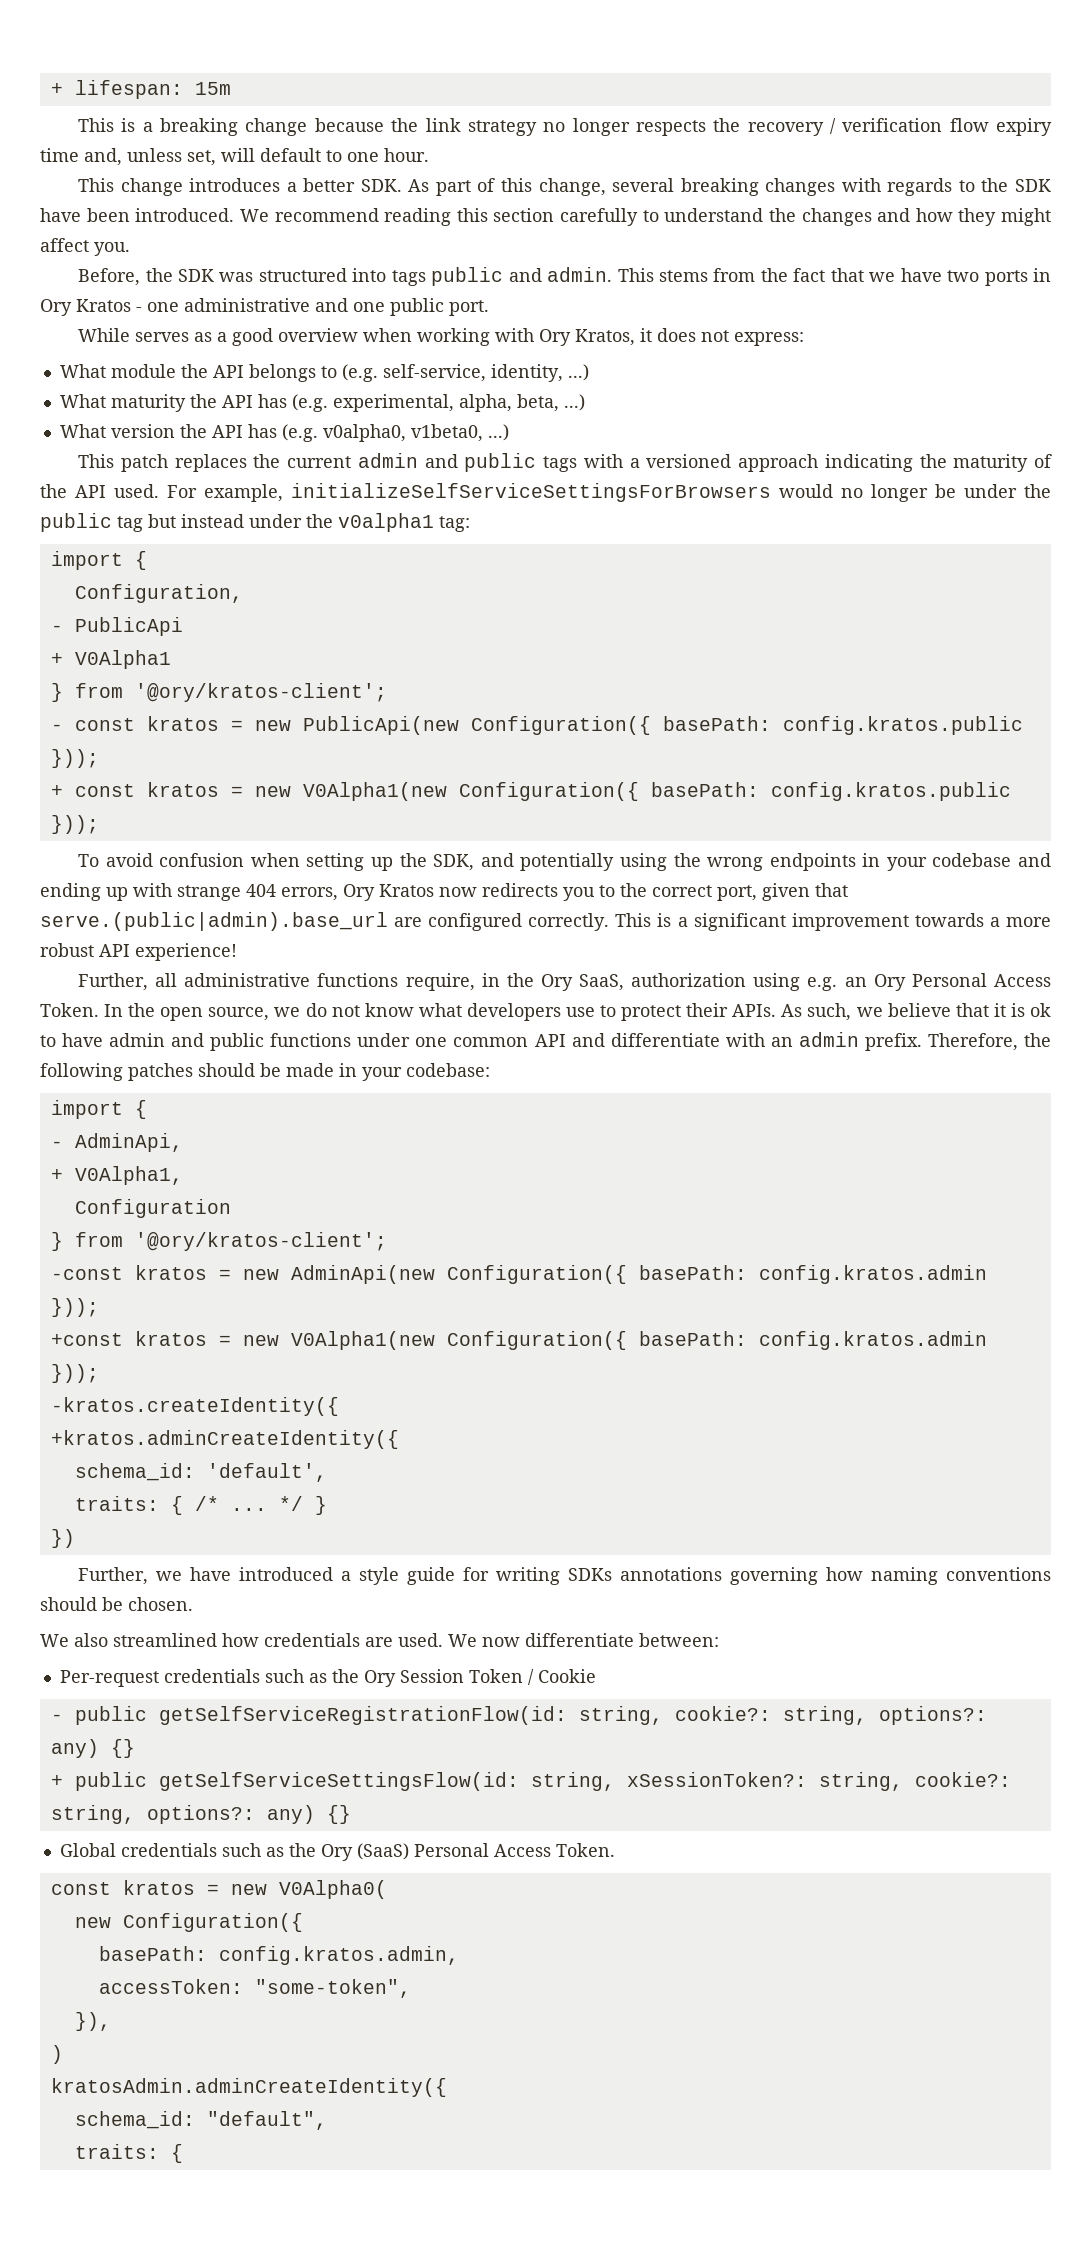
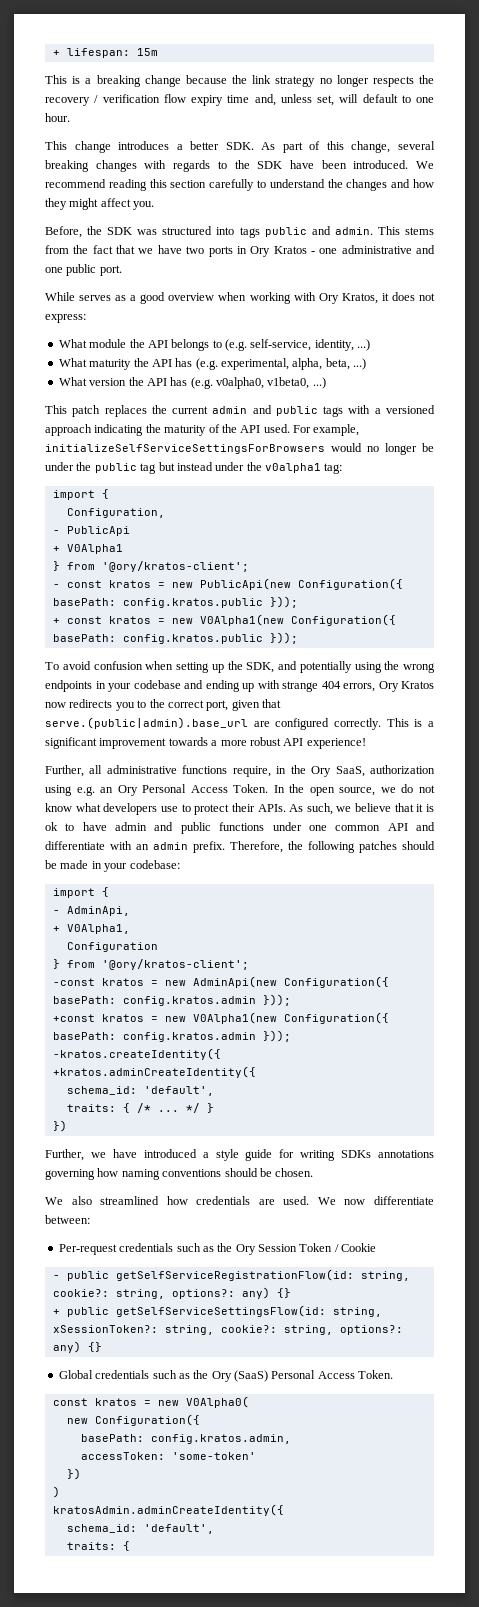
- accessToken: "some-token",
- }),
+ accessToken: 'some-token'
+ })
  kratosAdmin.adminCreateIdentity({
- schema_id: "default",
+ schema_id: 'default',

